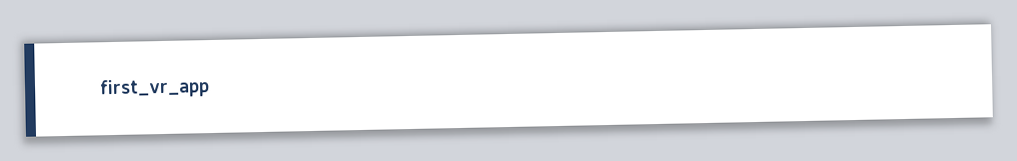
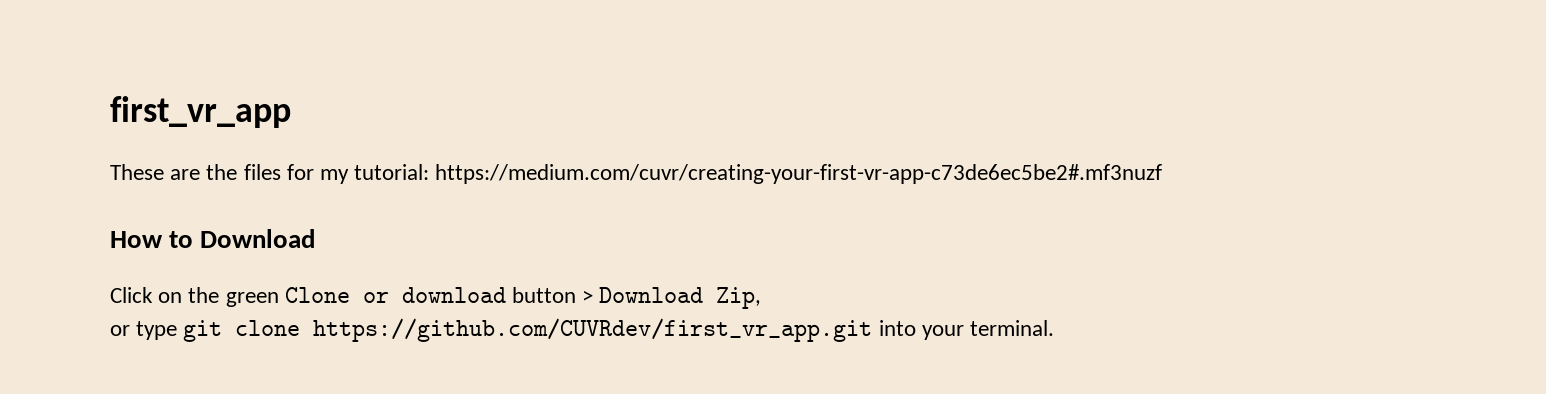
+ These are the files for my tutorial: https://medium.com/cuvr/creating-your-first-vr-app-c73de6ec5be2#.mf3nuzf
+ How to Download
+ Click on the green Clone or download button > Download Zip,
+ or type git clone https://github.com/CUVRdev/first_vr_app.git into your terminal.

